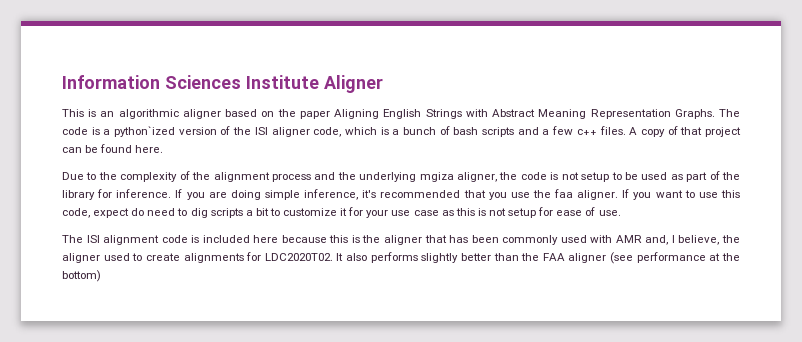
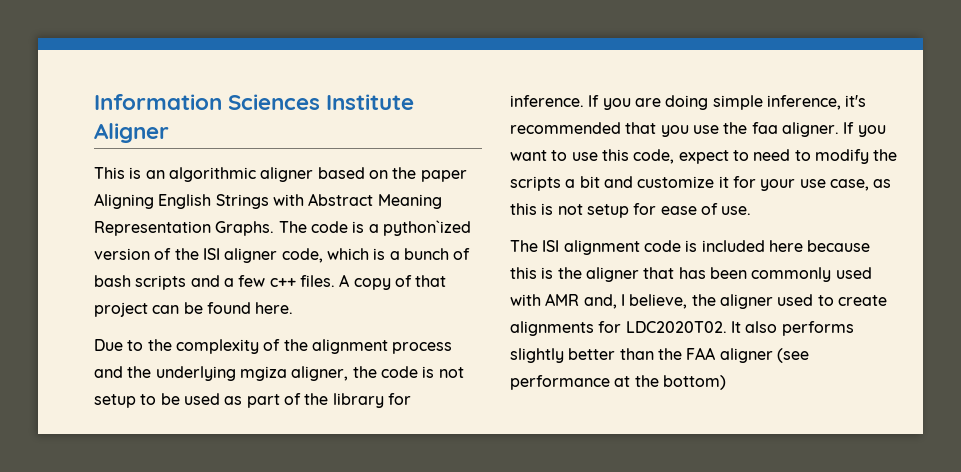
- If you want to use this code, expect do need to dig scripts a bit to customize it for your use case as this is not setup for ease of use.
+ If you want to use this code, expect to need to modify the scripts a bit and customize it for your use case, as this is not setup for ease of use.

